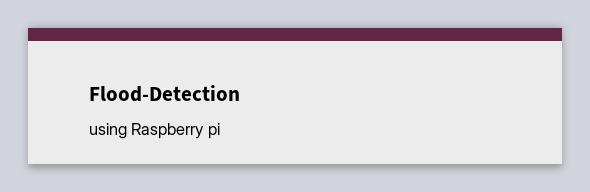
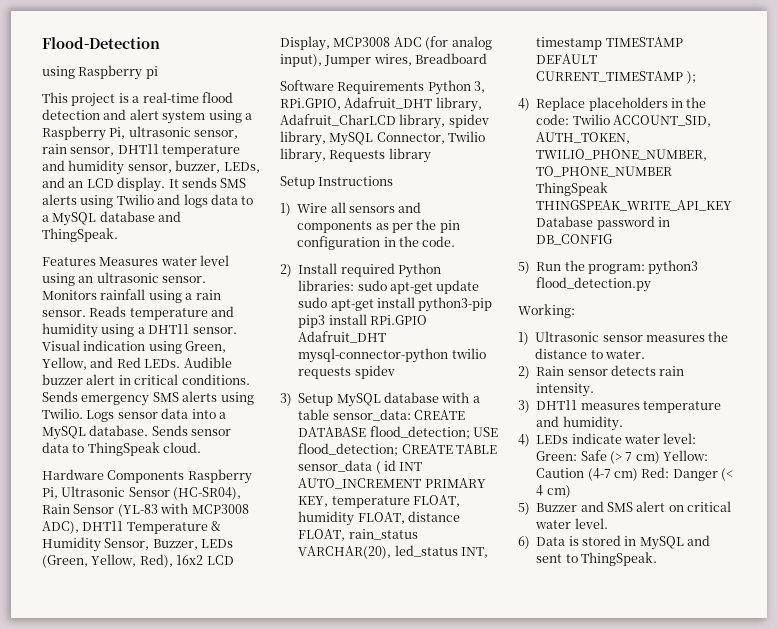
+ This project is a real-time flood detection and alert system using a Raspberry Pi, ultrasonic sensor, rain sensor, DHT11 temperature and humidity sensor, buzzer, LEDs, and an LCD display. It sends SMS alerts using Twilio and logs data to a MySQL database and ThingSpeak.
+ Features Measures water level using an ultrasonic sensor. Monitors rainfall using a rain sensor. Reads temperature and humidity using a DHT11 sensor. Visual indication using Green, Yellow, and Red LEDs. Audible buzzer alert in critical conditions. Sends emergency SMS alerts using Twilio. Logs sensor data into a MySQL database. Sends sensor data to ThingSpeak cloud.
+ Hardware Components Raspberry Pi, Ultrasonic Sensor (HC-SR04), Rain Sensor (YL-83 with MCP3008 ADC), DHT11 Temperature & Humidity Sensor, Buzzer, LEDs (Green, Yellow, Red), 16x2 LCD Display, MCP3008 ADC (for analog input), Jumper wires, Breadboard
+ Software Requirements Python 3, RPi.GPIO, Adafruit_DHT library, Adafruit_CharLCD library, spidev library, MySQL Connector, Twilio library, Requests library
+ Setup Instructions
+ 1) Wire all sensors and components as per the pin configuration in the code.
+ 2) Install required Python libraries: sudo apt-get update sudo apt-get install python3-pip pip3 install RPi.GPIO Adafruit_DHT mysql-connector-python twilio requests spidev
+ 3) Setup MySQL database with a table sensor_data: CREATE DATABASE flood_detection; USE flood_detection; CREATE TABLE sensor_data ( id INT AUTO_INCREMENT PRIMARY KEY, temperature FLOAT, humidity FLOAT, distance FLOAT, rain_status VARCHAR(20), led_status INT, timestamp TIMESTAMP DEFAULT CURRENT_TIMESTAMP );
+ 4) Replace placeholders in the code: Twilio ACCOUNT_SID, AUTH_TOKEN, TWILIO_PHONE_NUMBER, TO_PHONE_NUMBER ThingSpeak THINGSPEAK_WRITE_API_KEY Database password in DB_CONFIG
+ 5) Run the program: python3 flood_detection.py
+ Working:
+ 1) Ultrasonic sensor measures the distance to water.
+ 2) Rain sensor detects rain intensity.
+ 3) DHT11 measures temperature and humidity.
+ 4) LEDs indicate water level: Green: Safe (> 7 cm) Yellow: Caution (4-7 cm) Red: Danger (< 4 cm)
+ 5) Buzzer and SMS alert on critical water level.
+ 6) Data is stored in MySQL and sent to ThingSpeak.

